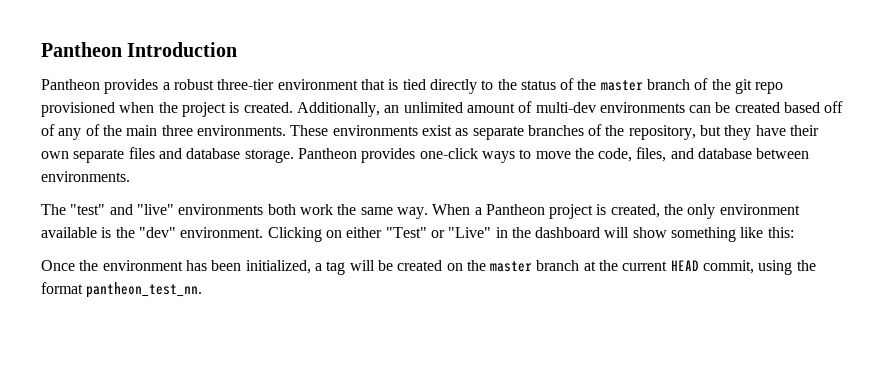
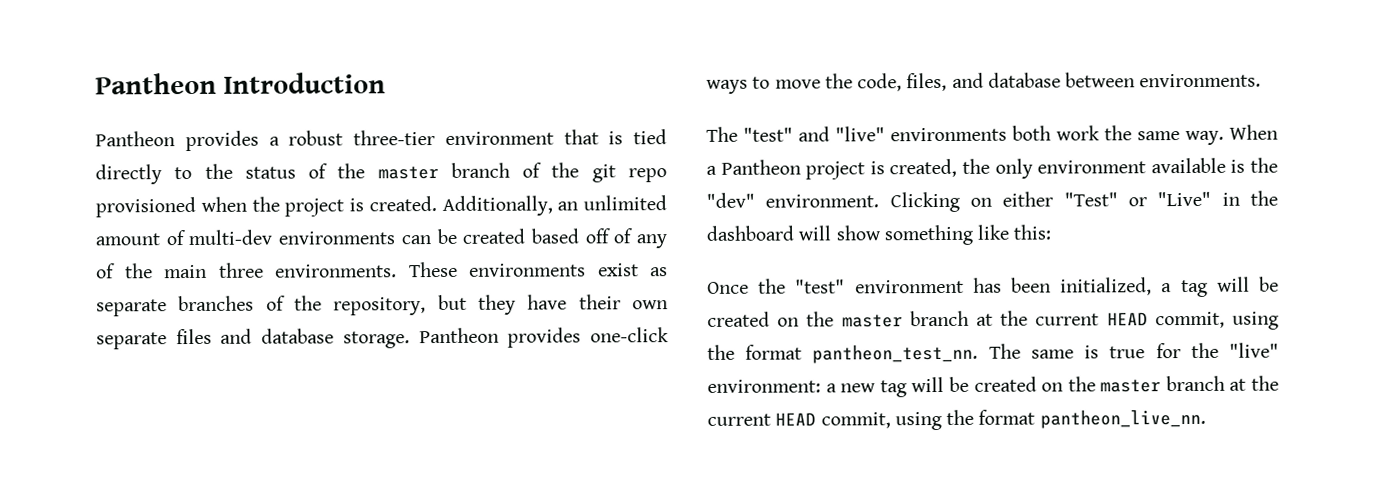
- Once the environment has been initialized, a tag will be created on the master branch at the current HEAD commit, using the format pantheon_test_nn.
+ Once the "test" environment has been initialized, a tag will be created on the master branch at the current HEAD commit, using the format pantheon_test_nn.
+ The same is true for the "live" environment: a new tag will be created on the master branch at the current HEAD commit, using the format pantheon_live_nn.

